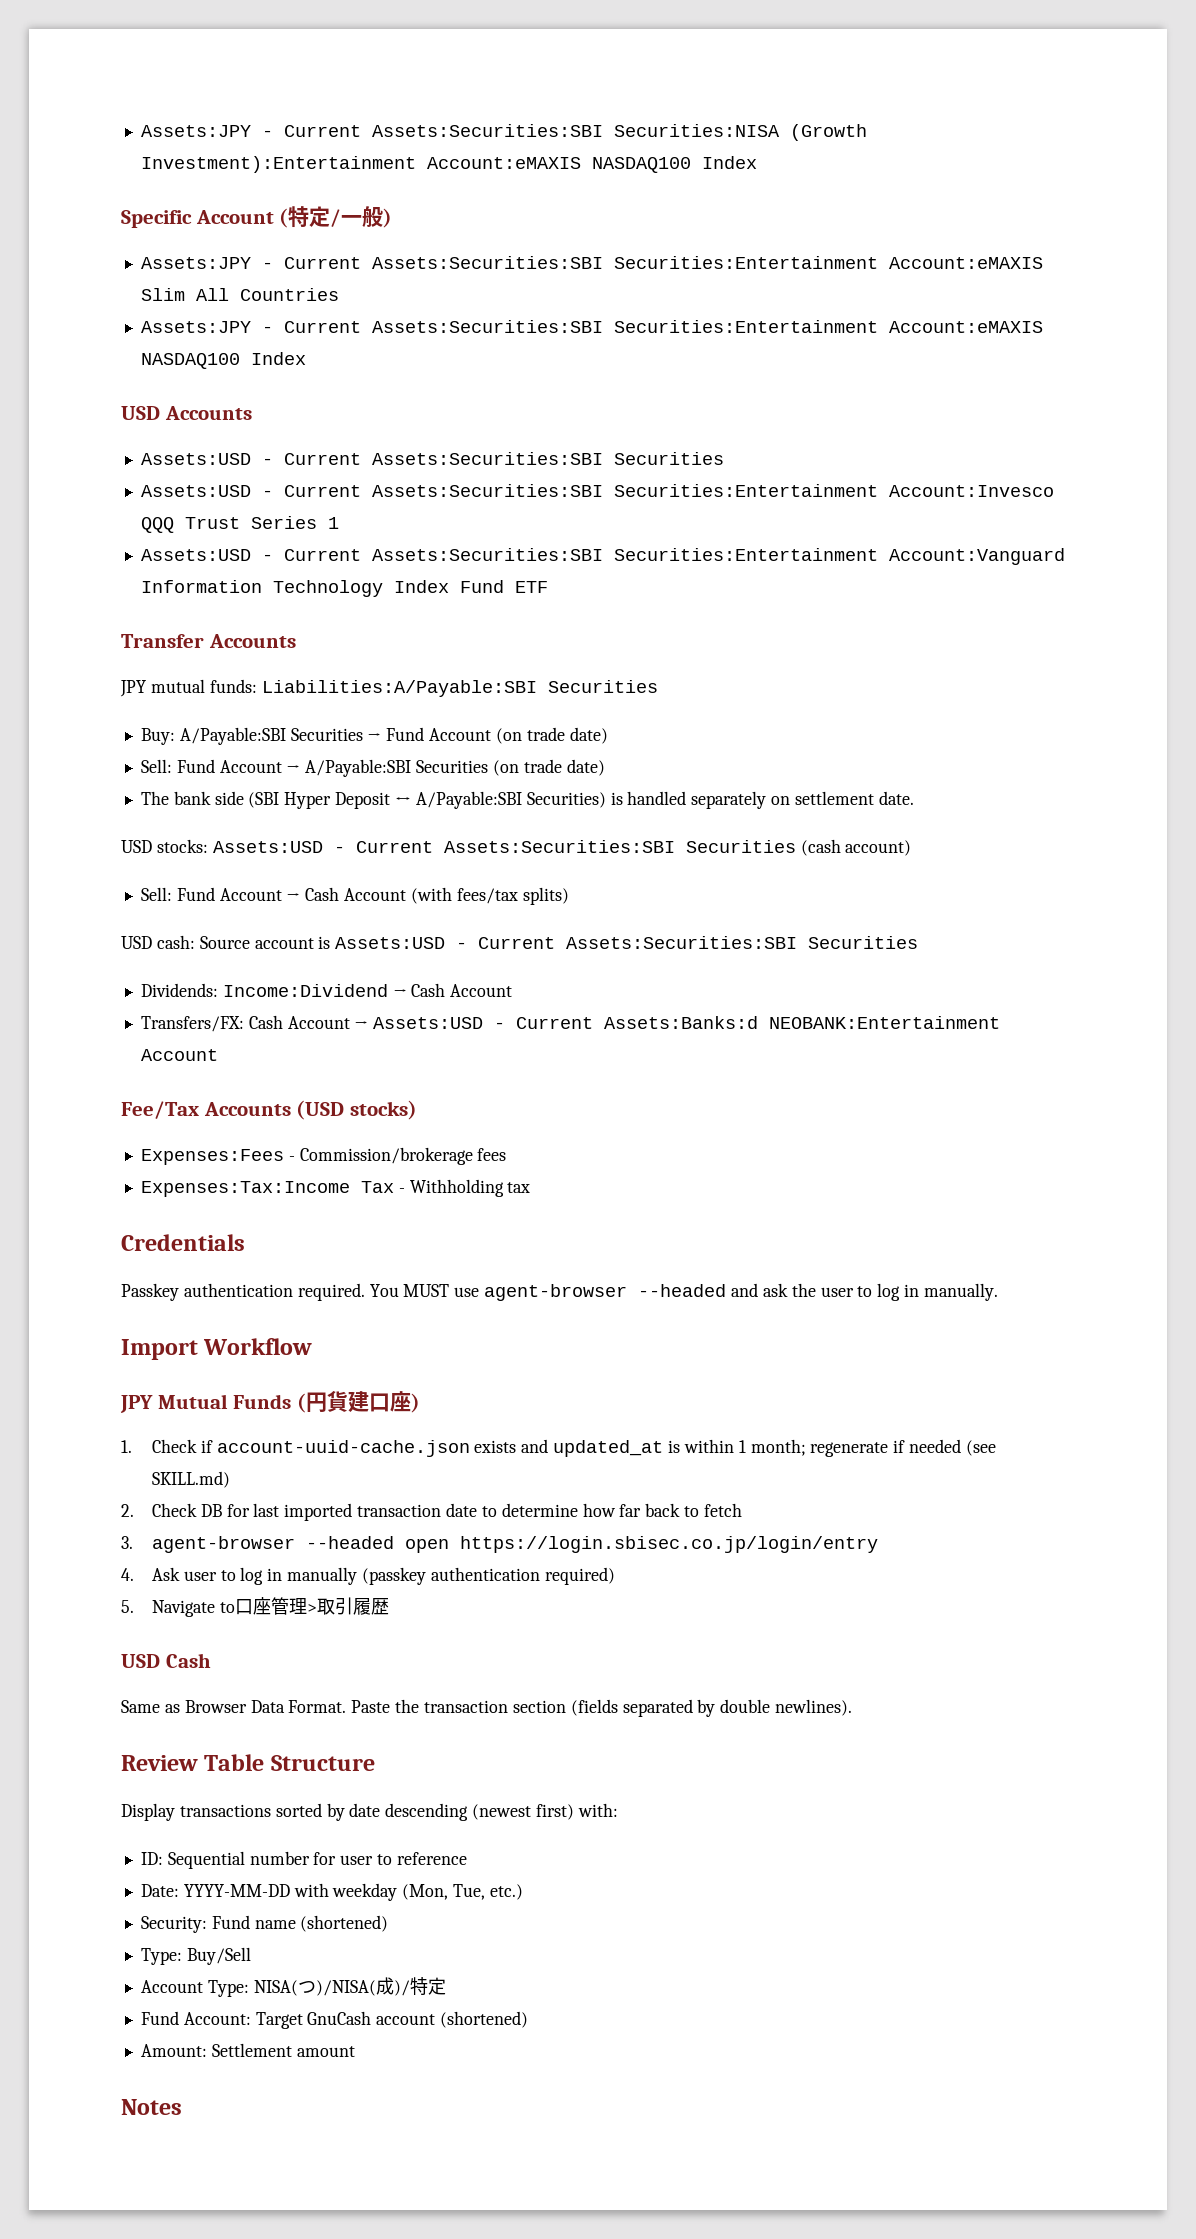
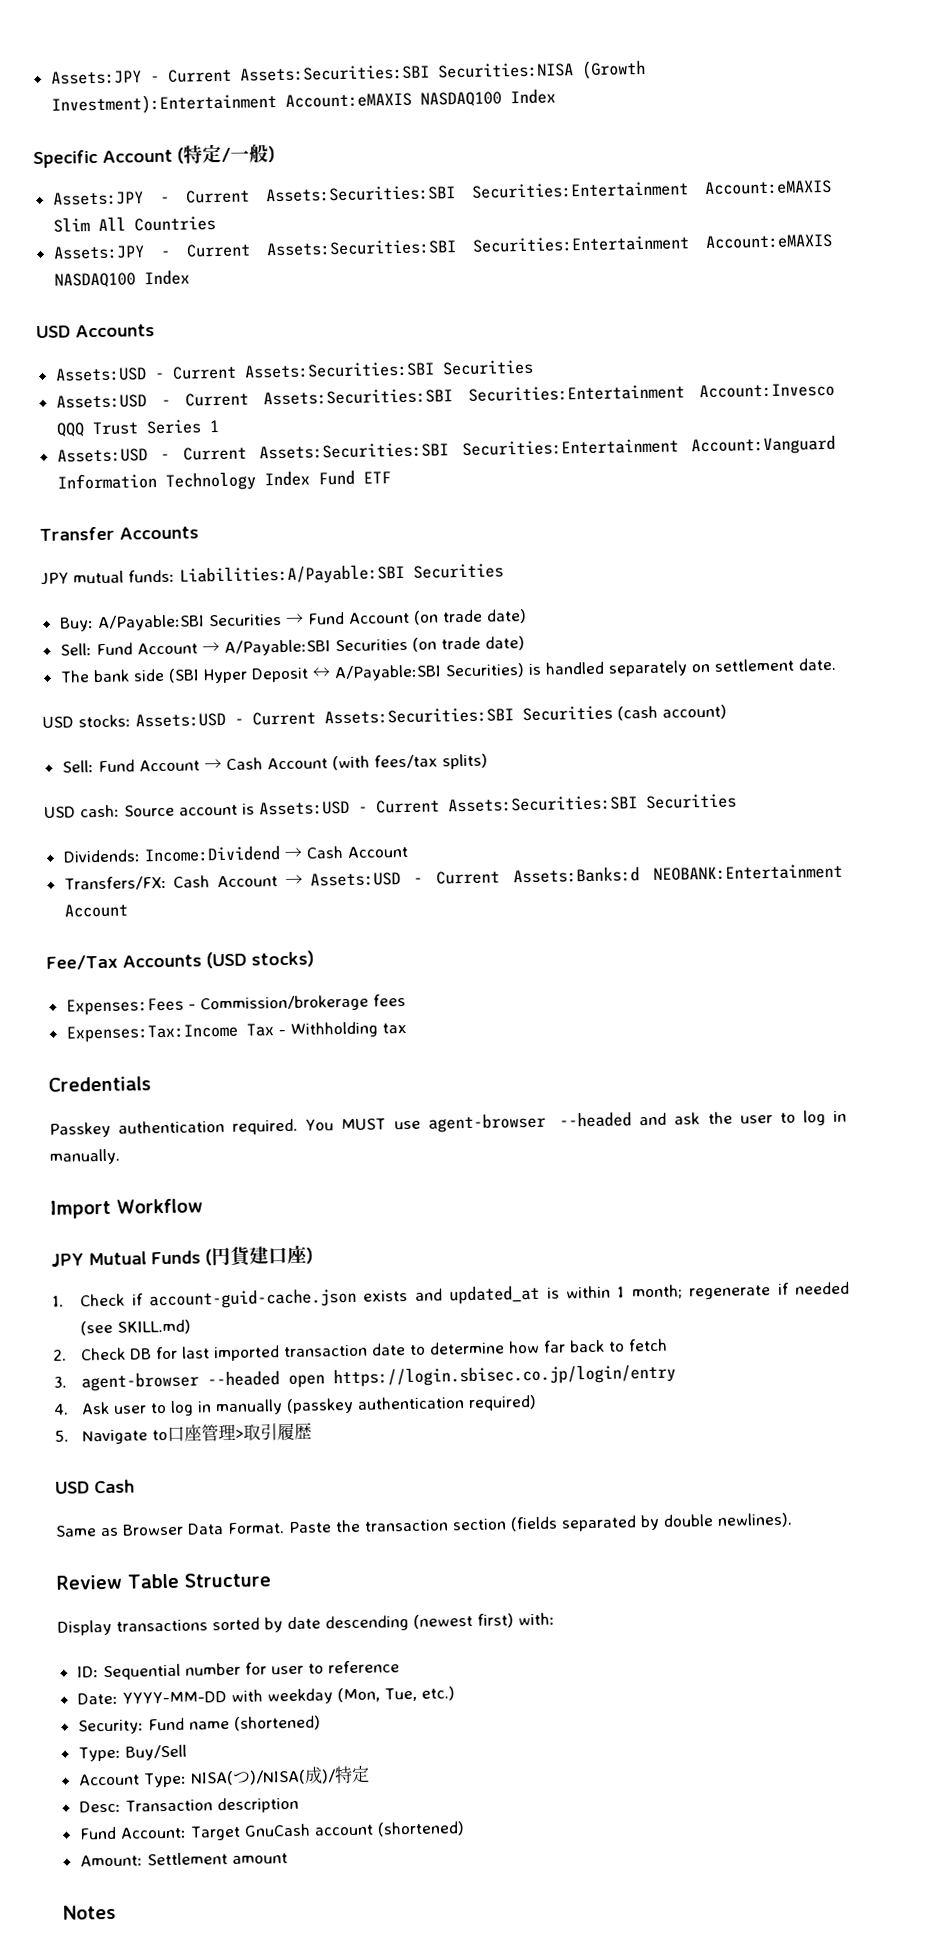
- 1. Check if account-uuid-cache.json exists and updated_at is within 1 month; regenerate if needed (see SKILL.md)
+ 1. Check if account-guid-cache.json exists and updated_at is within 1 month; regenerate if needed (see SKILL.md)
+ Desc: Transaction description

